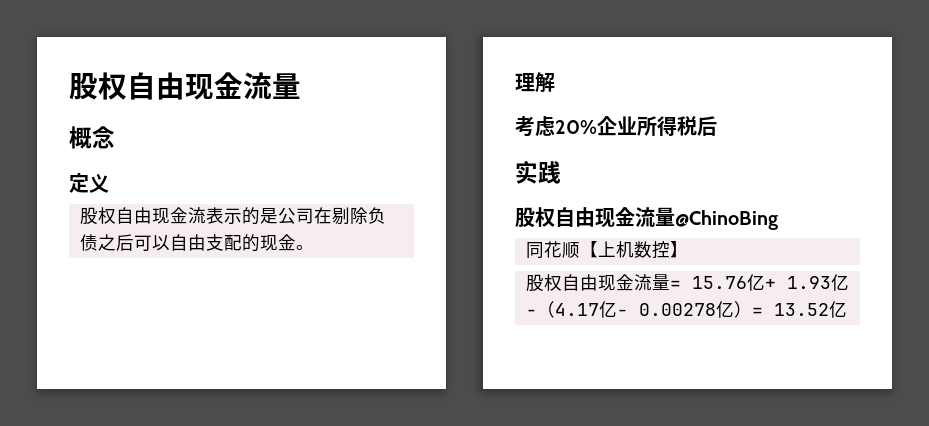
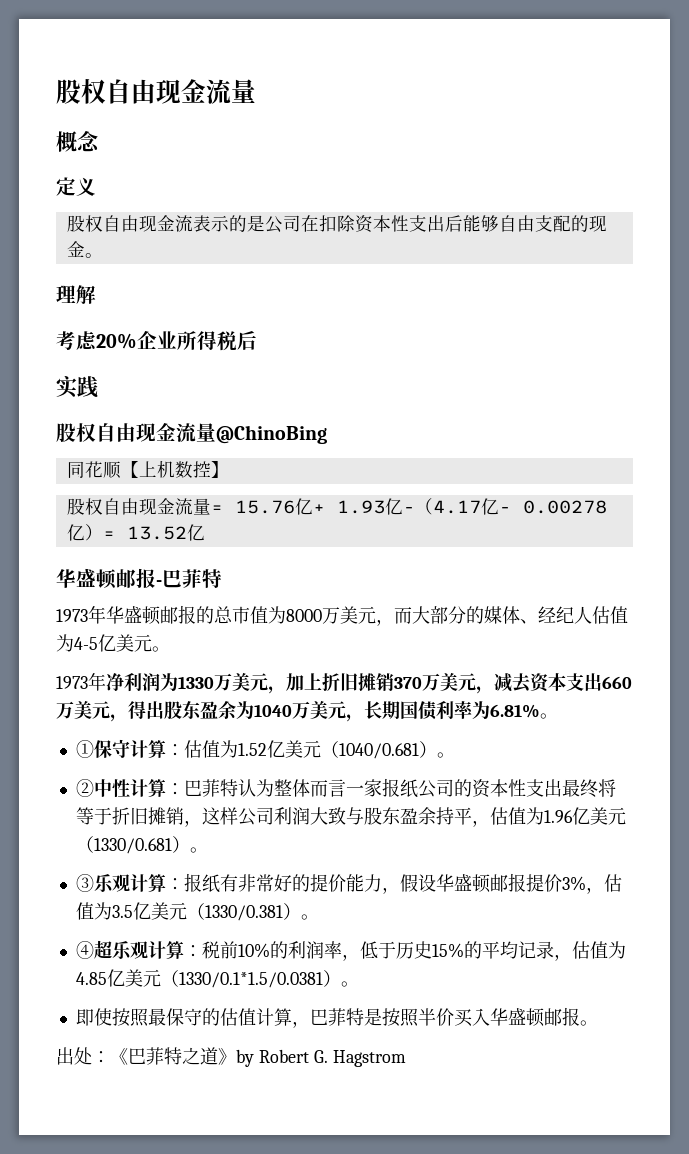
- 股权自由现金流表示的是公司在剔除负债之后可以自由支配的现金。
+ 股权自由现金流表示的是公司在扣除资本性支出后能够自由支配的现金。
+ 华盛顿邮报-巴菲特
+ 1973年华盛顿邮报的总市值为8000万美元，而大部分的媒体、经纪人估值为4-5亿美元。
+ 1973年净利润为1330万美元，加上折旧摊销370万美元，减去资本支出660万美元，得出股东盈余为1040万美元，长期国债利率为6.81%。
+ ①保守计算：估值为1.52亿美元（1040/0.681）。
+ ②中性计算：巴菲特认为整体而言一家报纸公司的资本性支出最终将等于折旧摊销，这样公司利润大致与股东盈余持平，估值为1.96亿美元（1330/0.681）。
+ ③乐观计算：报纸有非常好的提价能力，假设华盛顿邮报提价3%，估值为3.5亿美元（1330/0.381）。
+ ④超乐观计算：税前10%的利润率，低于历史15%的平均记录，估值为4.85亿美元（1330/0.1*1.5/0.0381）。
+ 即使按照最保守的估值计算，巴菲特是按照半价买入华盛顿邮报。
+ 出处：《巴菲特之道》by Robert G. Hagstrom

